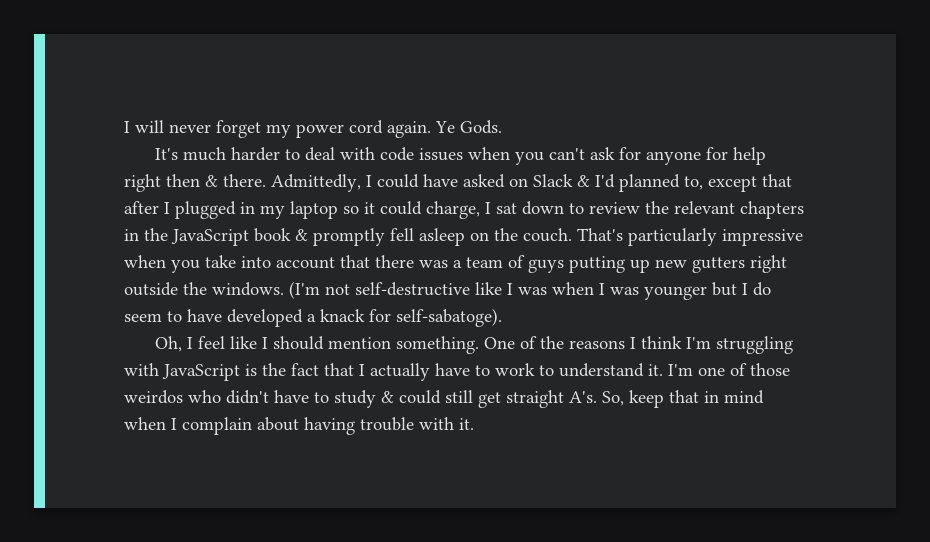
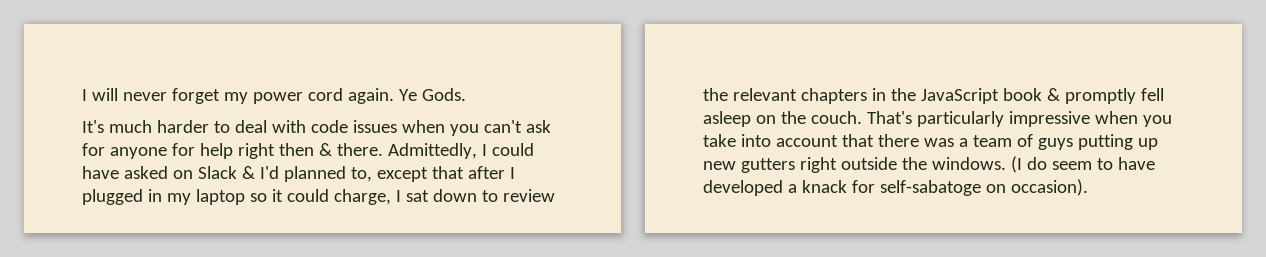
- (I'm not self-destructive like I was when I was younger but I do seem to have developed a knack for self-sabatoge).
- Oh, I feel like I should mention something. One of the reasons I think I'm struggling with JavaScript is the fact that I actually have to work to understand it. I'm one of those weirdos who didn't have to study & could still get straight A's. So, keep that in mind when I complain about having trouble with it.
+ (I do seem to have developed a knack for self-sabatoge on occasion).

